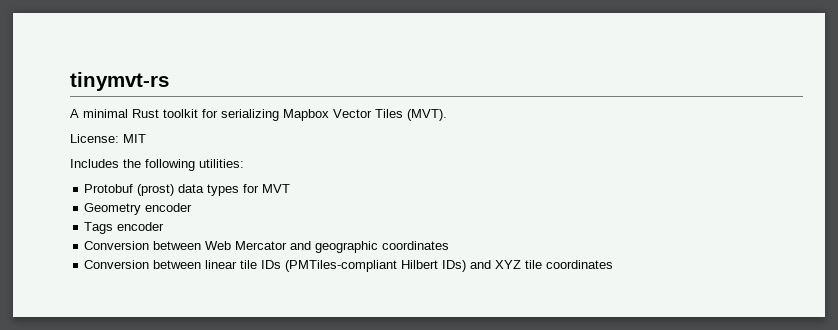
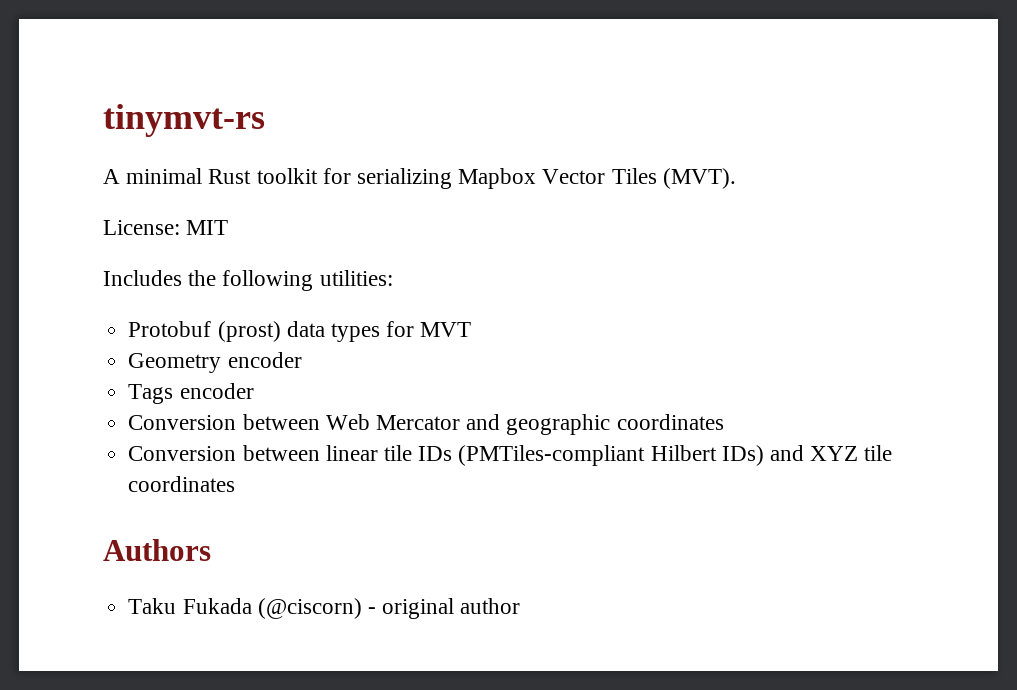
+ Authors
+ Taku Fukada (@ciscorn) - original author

